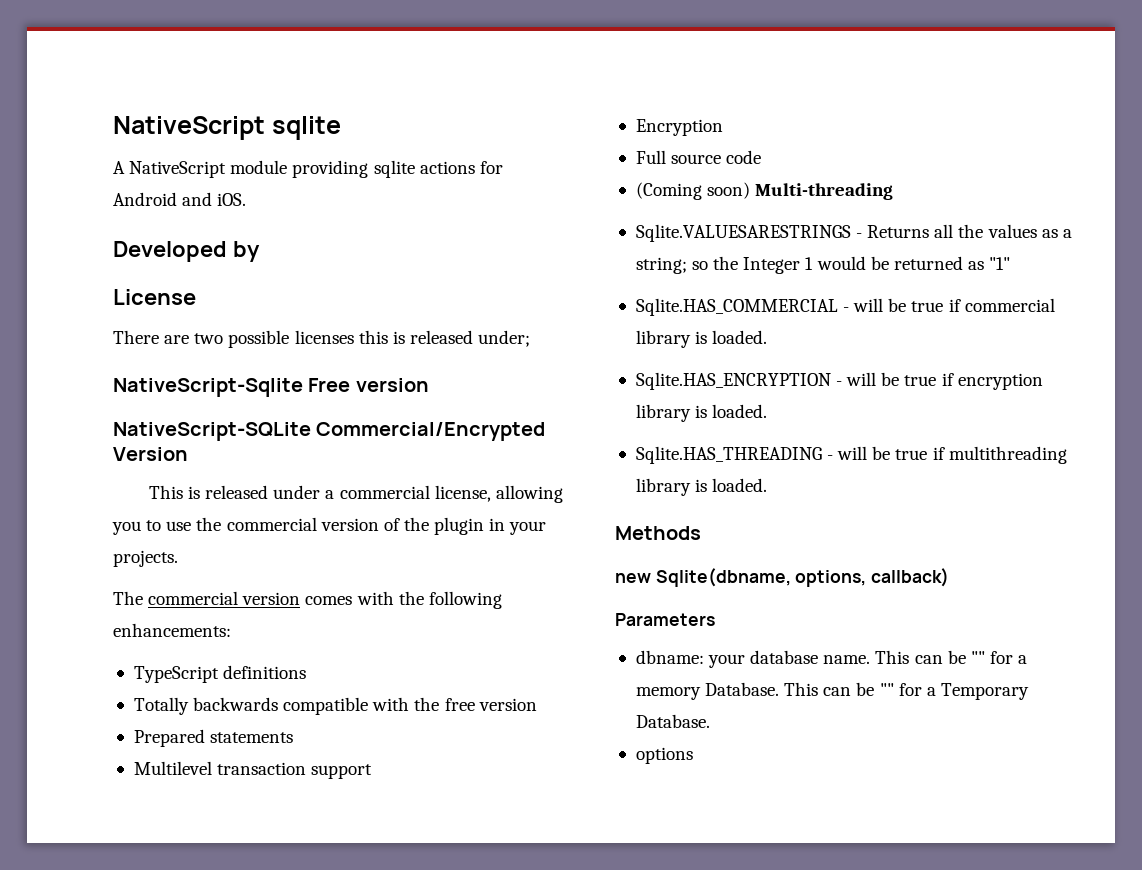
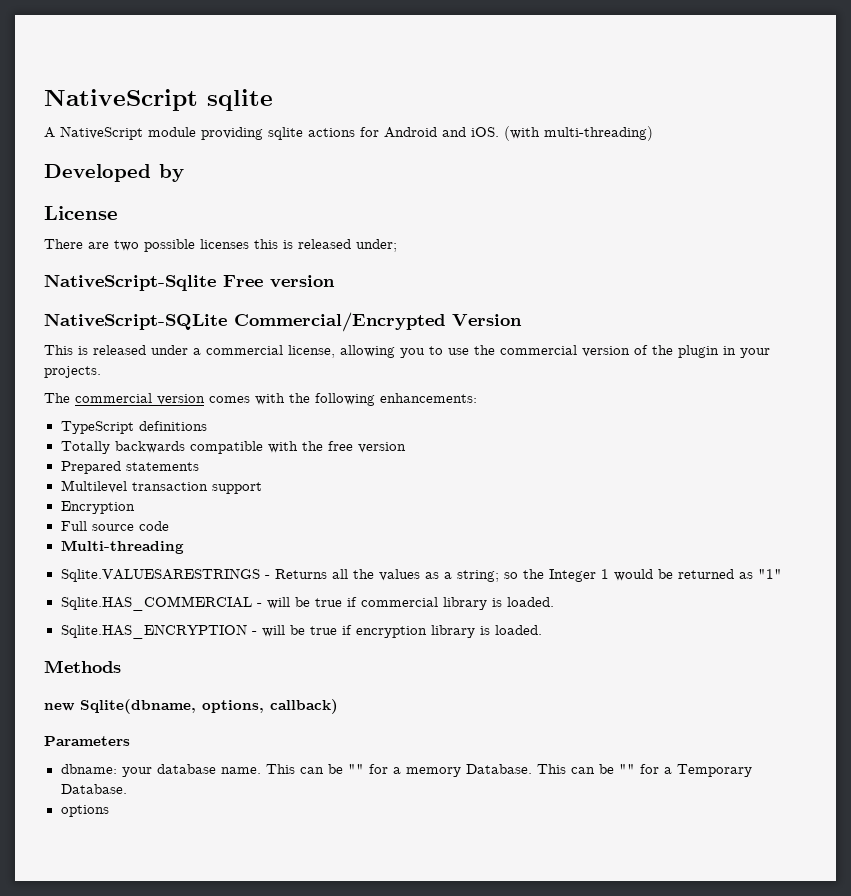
+ (with multi-threading)
- (Coming soon) Multi-threading
+ Multi-threading
- Sqlite.HAS_THREADING - will be true if multithreading library is loaded.

